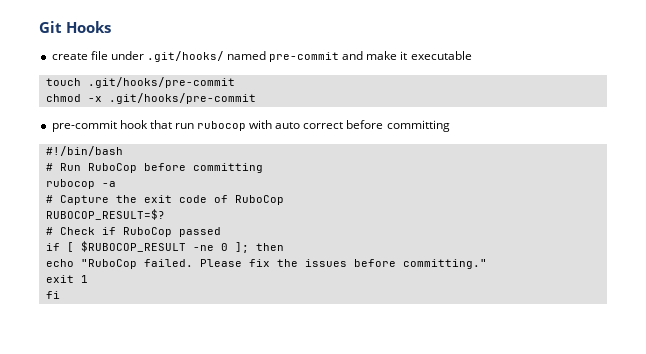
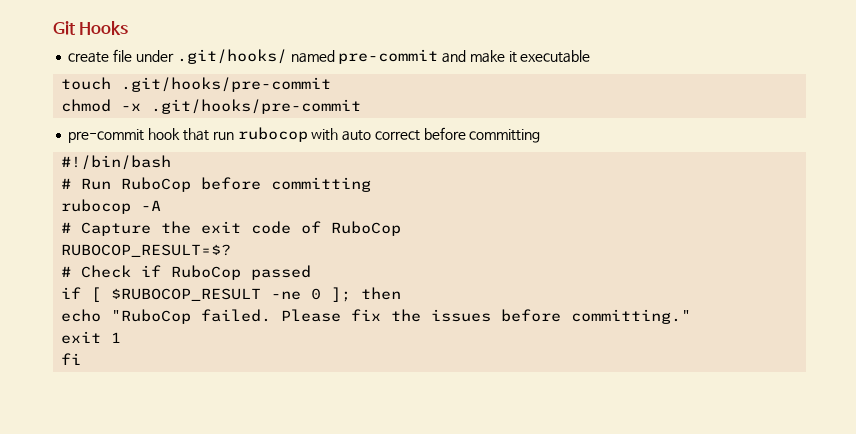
- rubocop -a
+ rubocop -A

